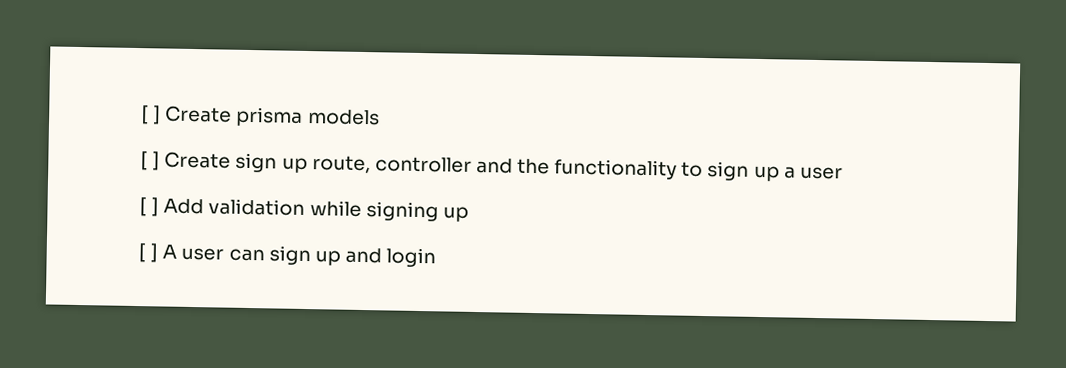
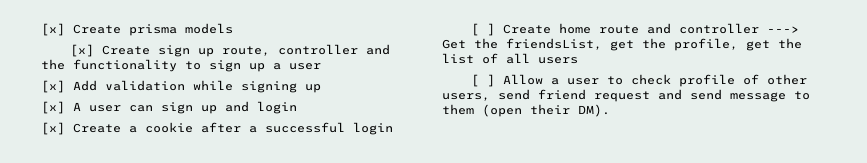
- [ ] Create prisma models
+ [x] Create prisma models
- [ ] Create sign up route, controller and the functionality to sign up a user
+ [x] Create sign up route, controller and the functionality to sign up a user
- [ ] Add validation while signing up
+ [x] Add validation while signing up
- [ ] A user can sign up and login
+ [x] A user can sign up and login
+ [x] Create a cookie after a successful login
+ [ ] Create home route and controller ---> Get the friendsList, get the profile, get the list of all users
+ [ ] Allow a user to check profile of other users, send friend request and send message to them (open their DM).

